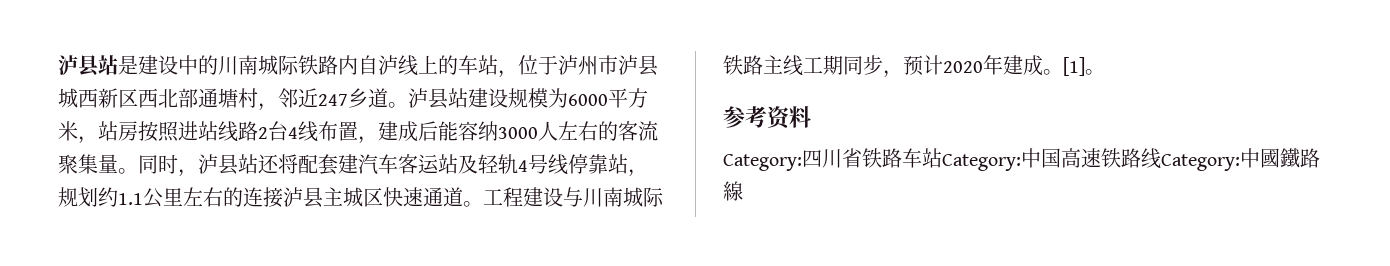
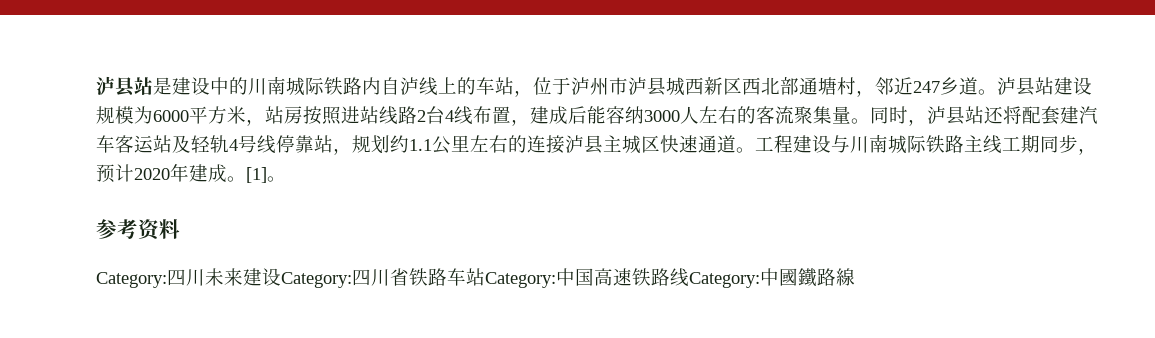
- Category:四川省铁路车站Category:中国高速铁路线Category:中國鐵路線
+ Category:四川未来建设Category:四川省铁路车站Category:中国高速铁路线Category:中國鐵路線

